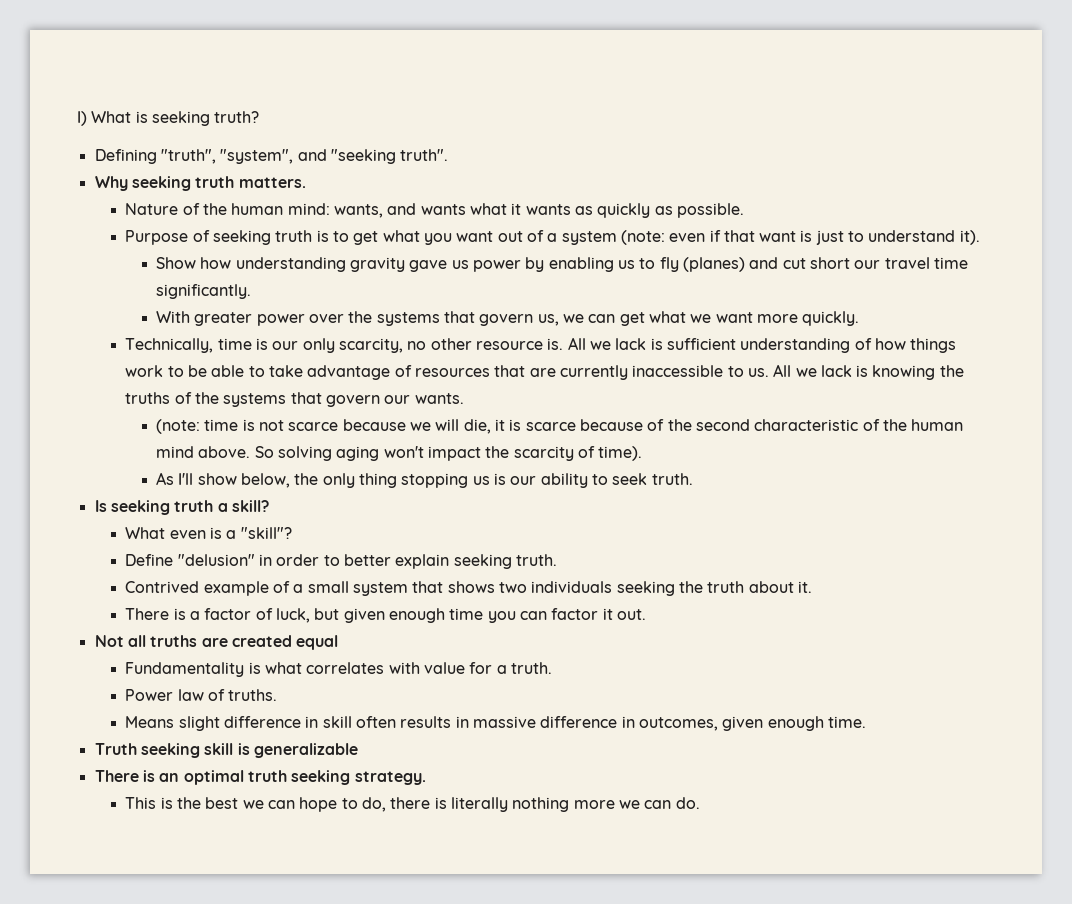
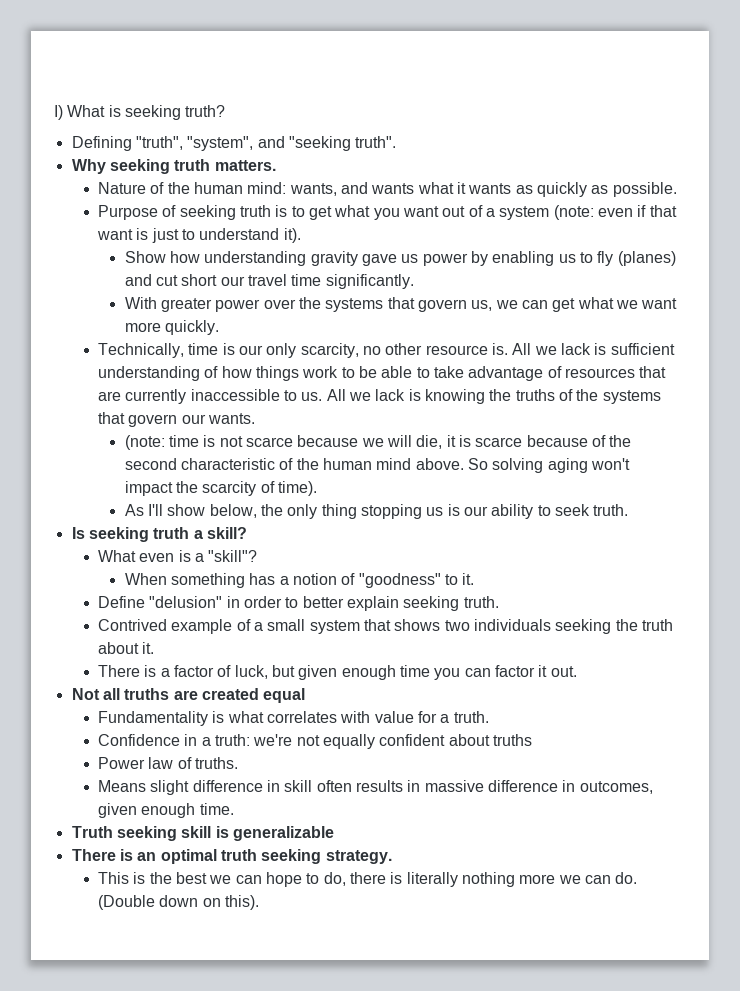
+ When something has a notion of "goodness" to it.
+ Confidence in a truth: we're not equally confident about truths
+ (Double down on this).

